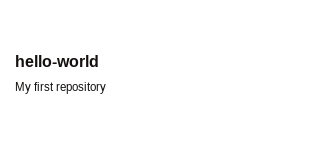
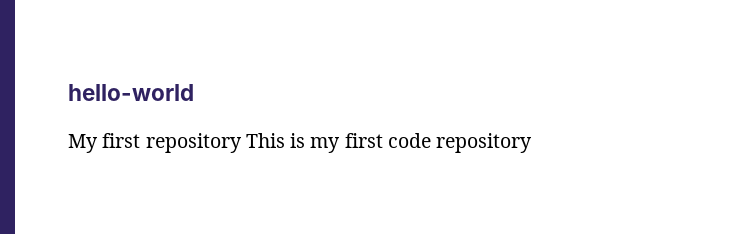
- My first repository
+ My first repository This is my first code repository

